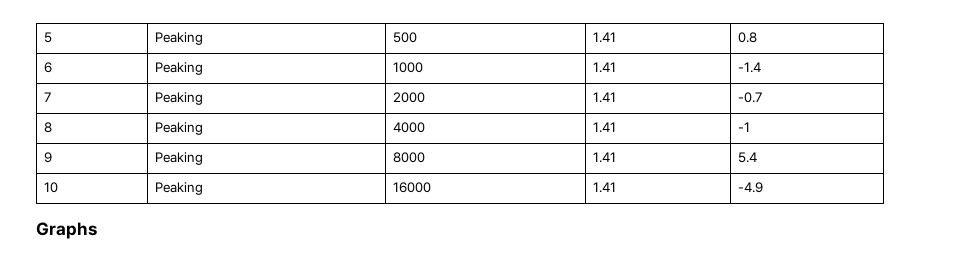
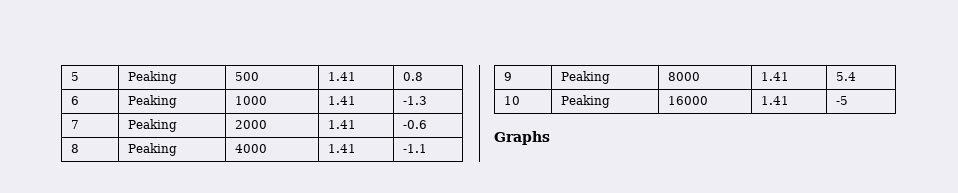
- 6 | Peaking | 1000 | 1.41 | -1.4
+ 6 | Peaking | 1000 | 1.41 | -1.3
- 7 | Peaking | 2000 | 1.41 | -0.7
+ 7 | Peaking | 2000 | 1.41 | -0.6
- 8 | Peaking | 4000 | 1.41 | -1
+ 8 | Peaking | 4000 | 1.41 | -1.1
- 10 | Peaking | 16000 | 1.41 | -4.9
+ 10 | Peaking | 16000 | 1.41 | -5

